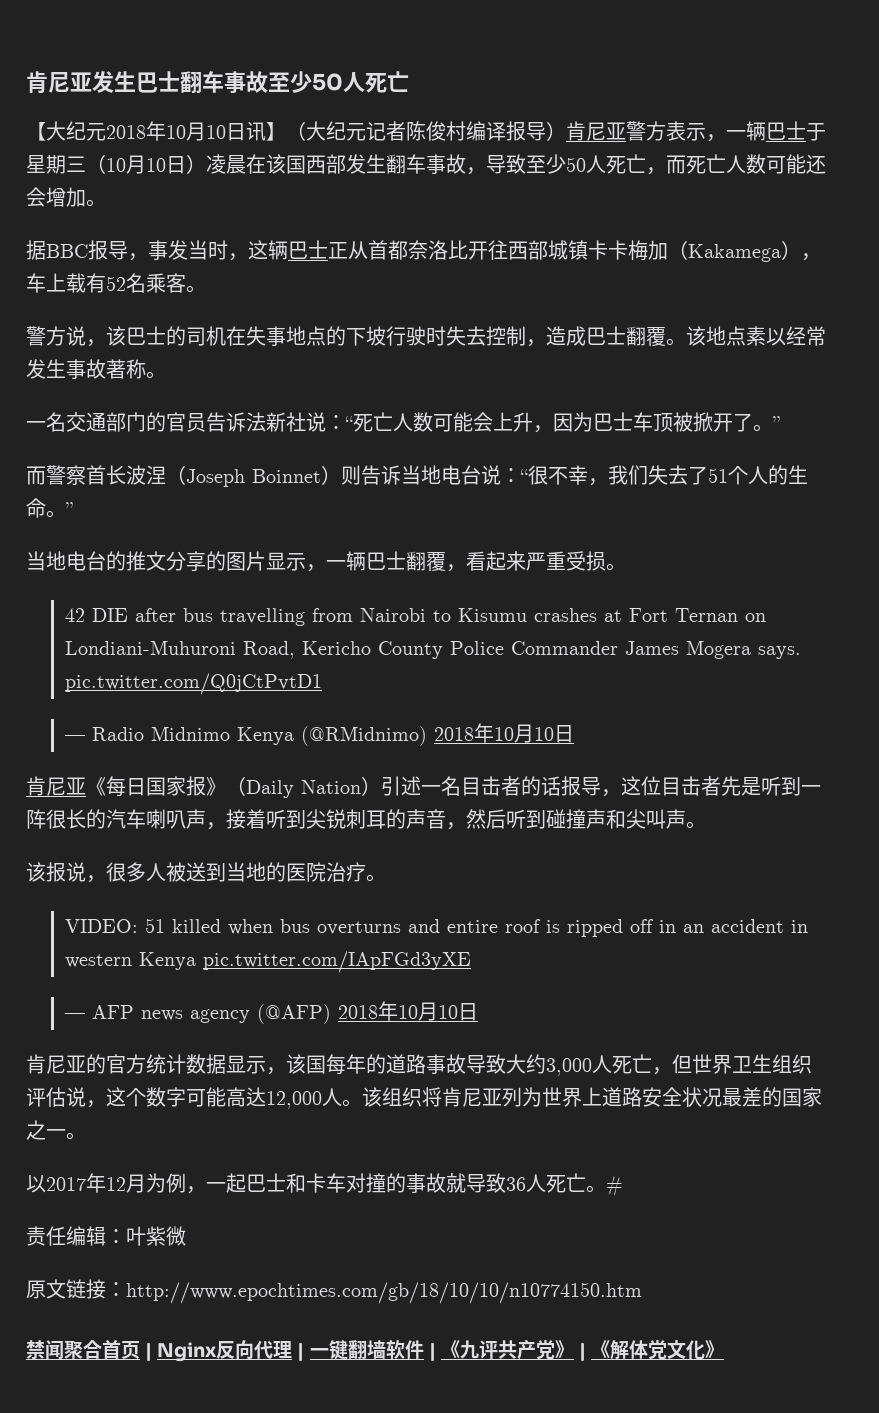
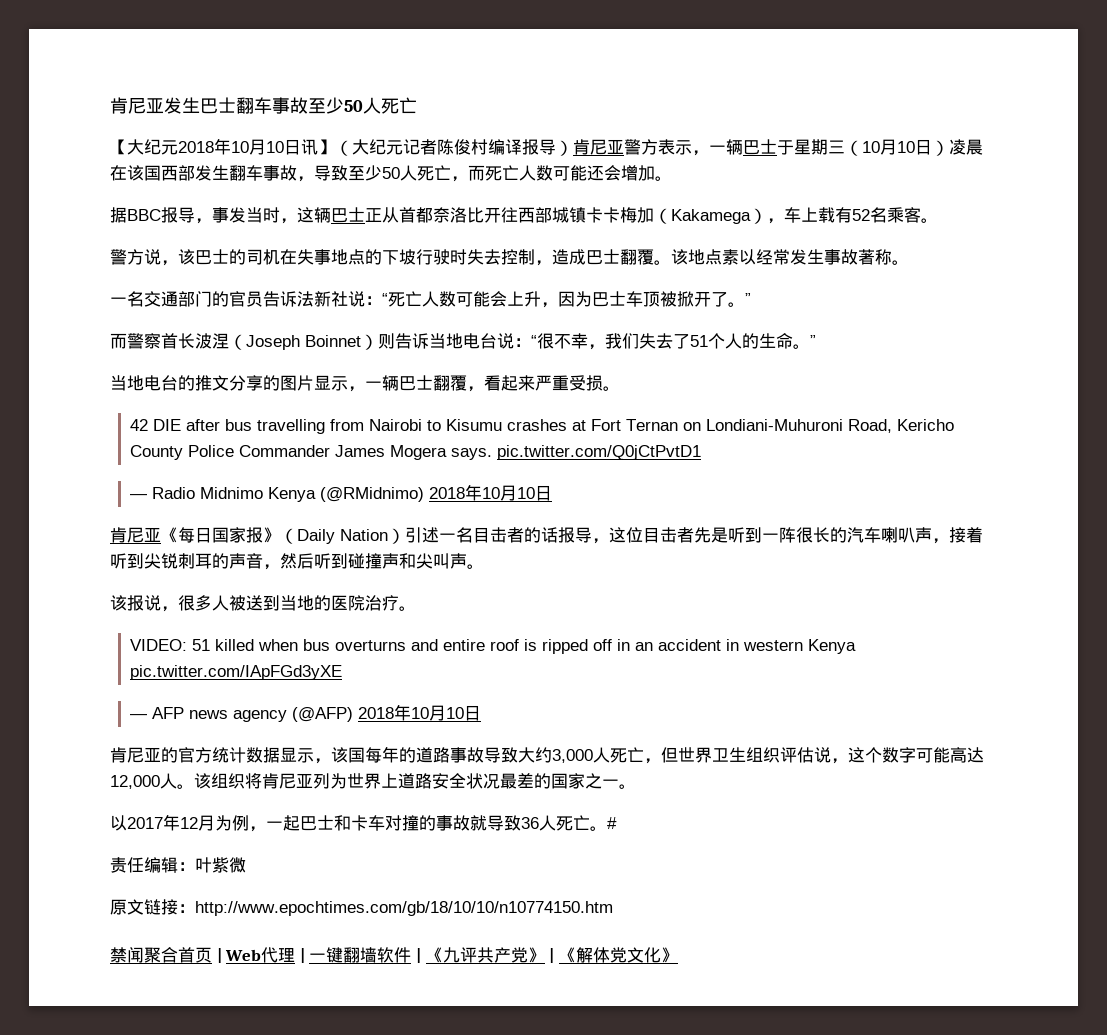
- 禁闻聚合首页 | Nginx反向代理 | 一键翻墙软件 | 《九评共产党》 | 《解体党文化》
+ 禁闻聚合首页 | Web代理 | 一键翻墙软件 | 《九评共产党》 | 《解体党文化》

